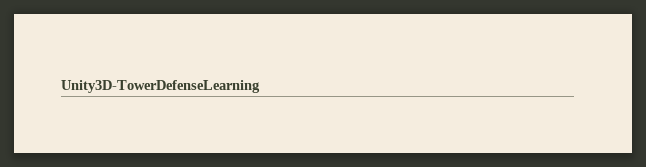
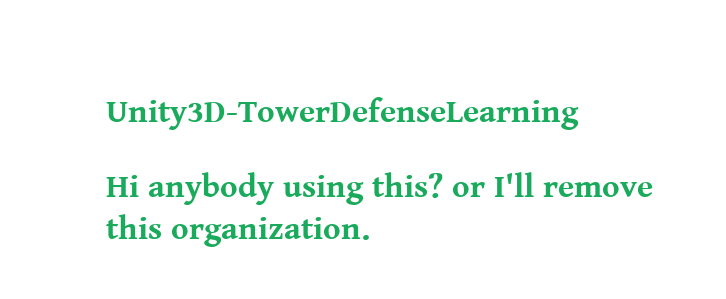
+ Hi anybody using this? or I'll remove this organization.

